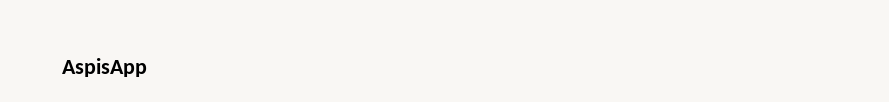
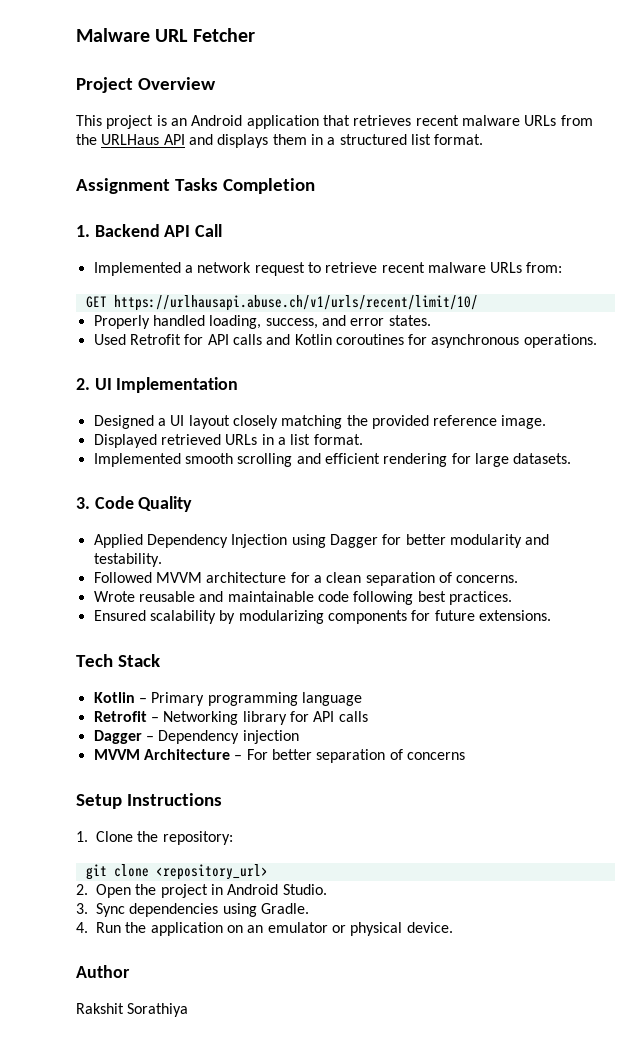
- AspisApp
+ Malware URL Fetcher
+ Project Overview
+ This project is an Android application that retrieves recent malware URLs from the URLHaus API and displays them in a structured list format.
+ Assignment Tasks Completion
+ 1. Backend API Call
+ Implemented a network request to retrieve recent malware URLs from:
+ GET https://urlhausapi.abuse.ch/v1/urls/recent/limit/10/
+ Properly handled loading, success, and error states.
+ Used Retrofit for API calls and Kotlin coroutines for asynchronous operations.
+ 2. UI Implementation
+ Designed a UI layout closely matching the provided reference image.
+ Displayed retrieved URLs in a list format.
+ Implemented smooth scrolling and efficient rendering for large datasets.
+ 3. Code Quality
+ Applied Dependency Injection using Dagger for better modularity and testability.
+ Followed MVVM architecture for a clean separation of concerns.
+ Wrote reusable and maintainable code following best practices.
+ Ensured scalability by modularizing components for future extensions.
+ Tech Stack
+ Kotlin – Primary programming language
+ Retrofit – Networking library for API calls
+ Dagger – Dependency injection
+ MVVM Architecture – For better separation of concerns
+ Setup Instructions
+ 1. Clone the repository:
+ git clone <repository_url>
+ 2. Open the project in Android Studio.
+ 3. Sync dependencies using Gradle.
+ 4. Run the application on an emulator or physical device.
+ Author
+ Rakshit Sorathiya

